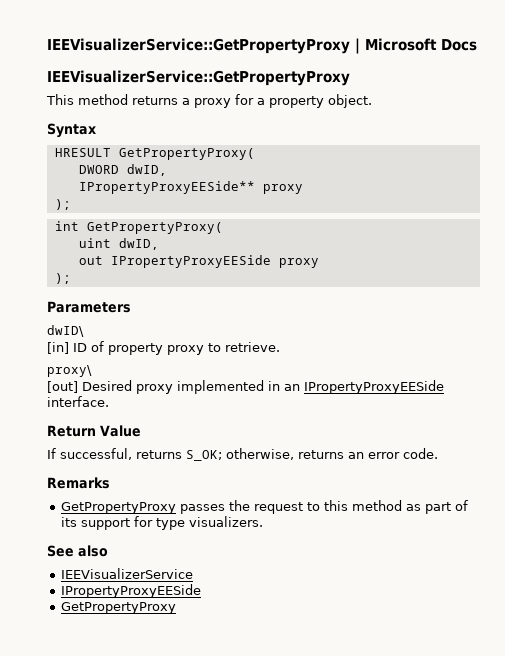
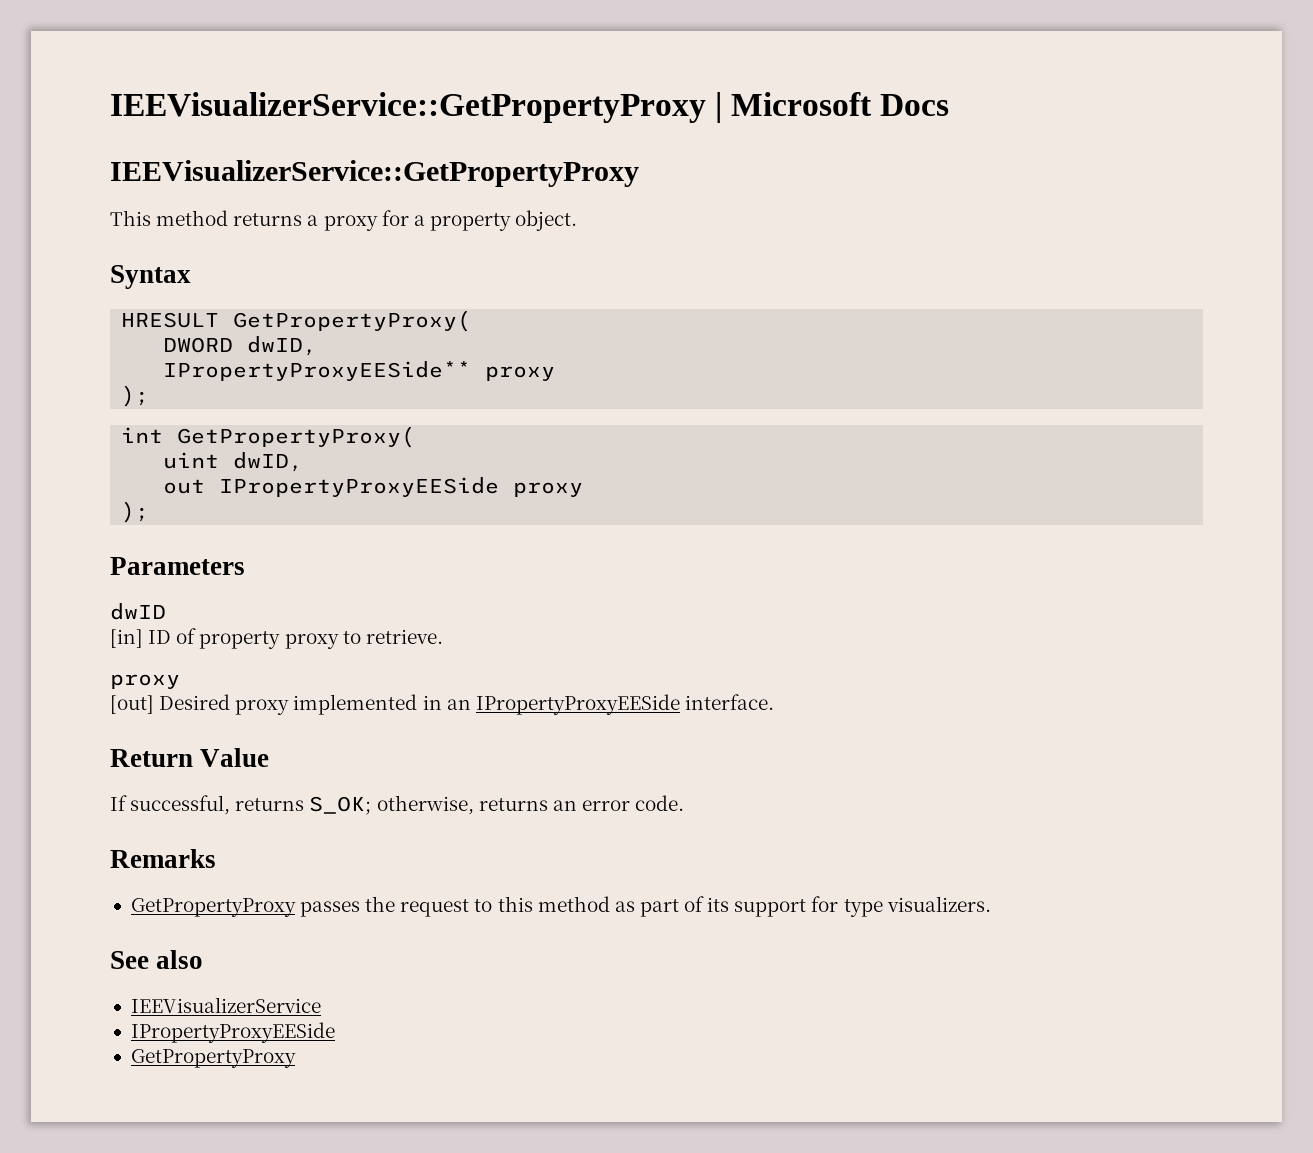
- dwID\
+ dwID
  [in] ID of property proxy to retrieve.
- proxy\
+ proxy

